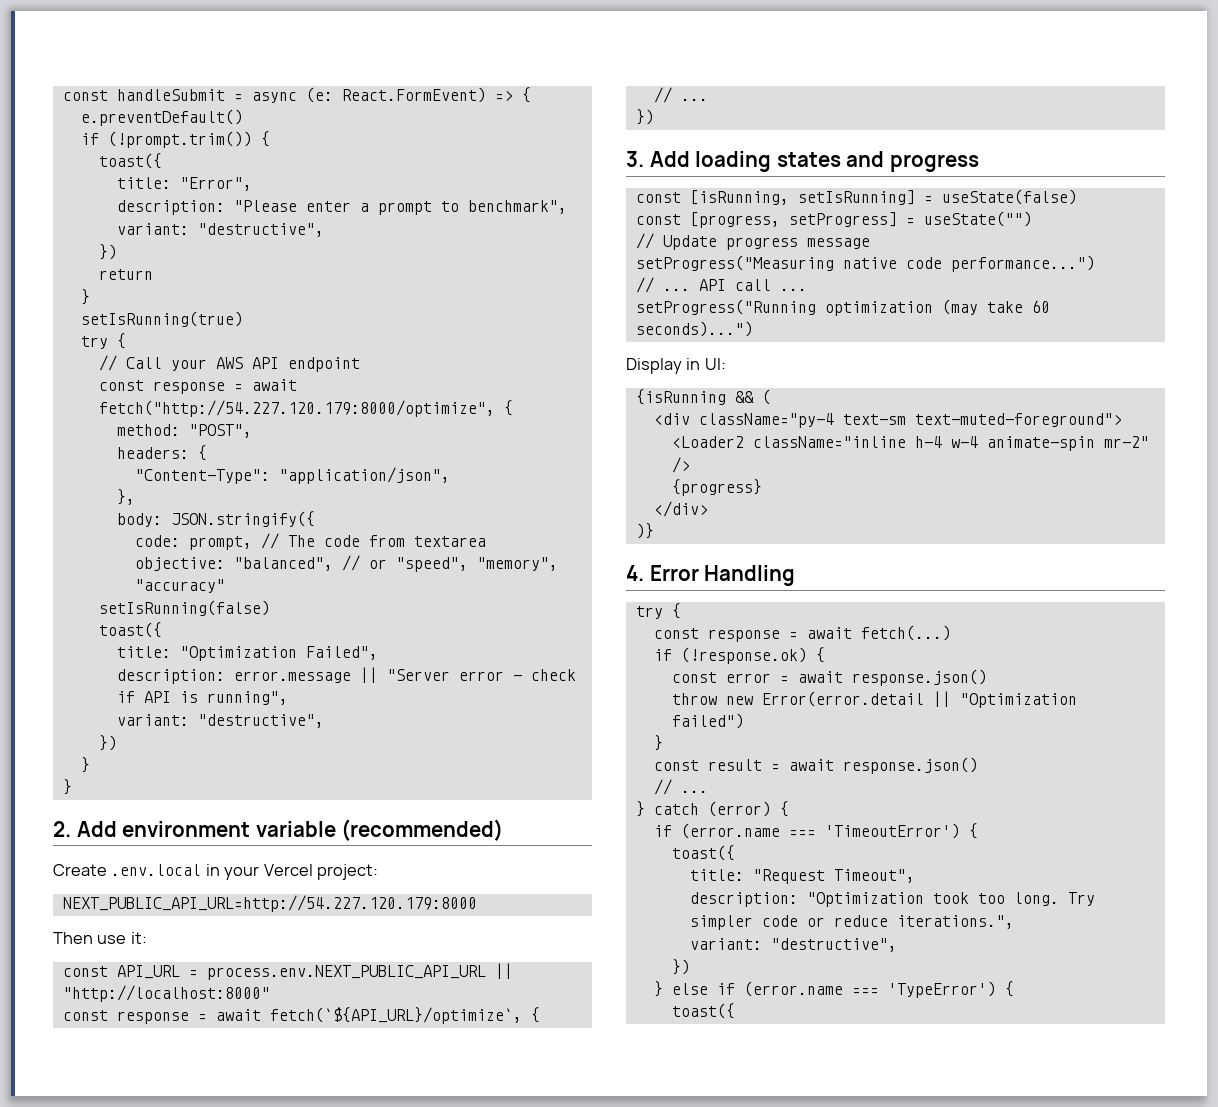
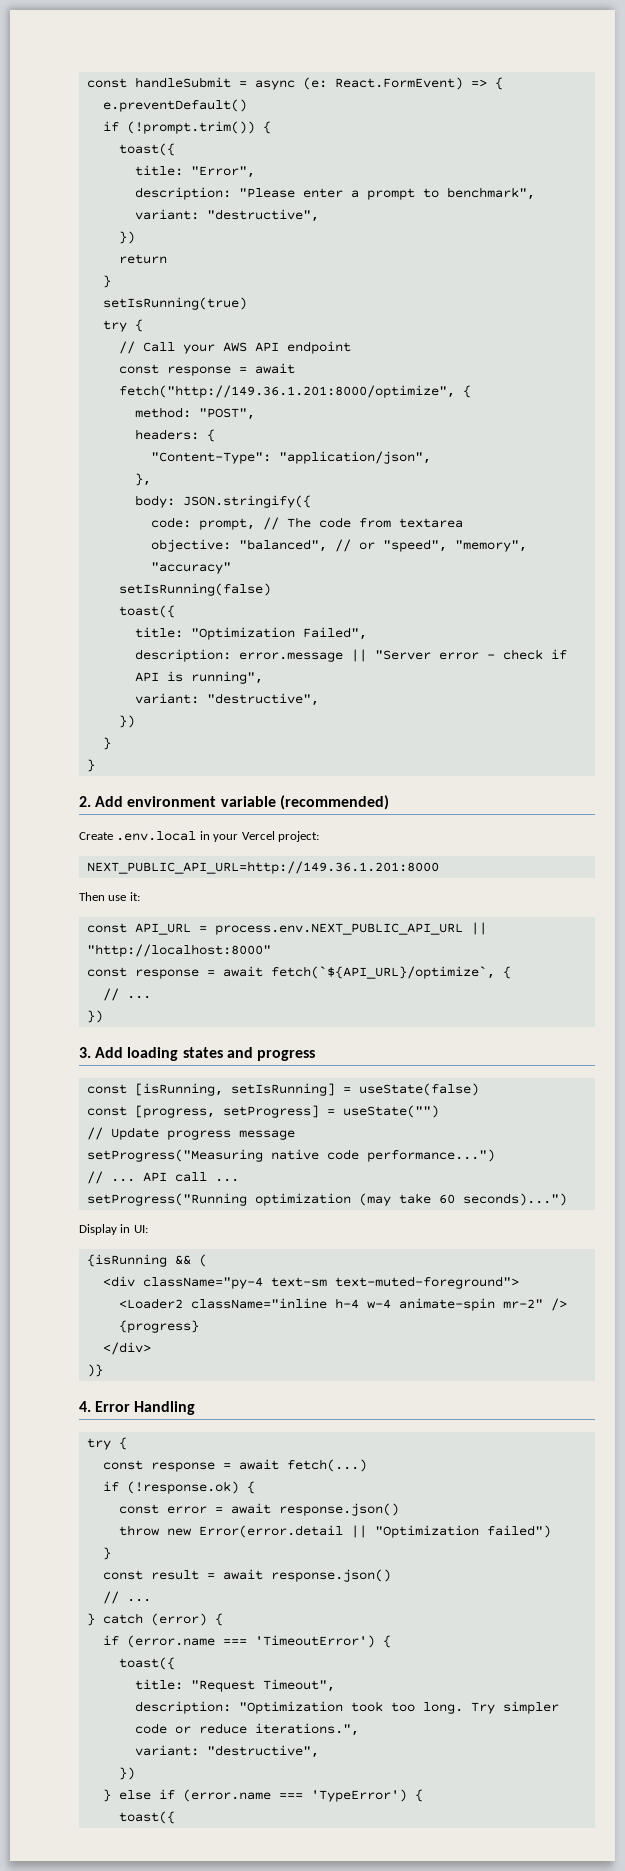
- const response = await fetch("http://54.227.120.179:8000/optimize", {
+ const response = await fetch("http://149.36.1.201:8000/optimize", {
- NEXT_PUBLIC_API_URL=http://54.227.120.179:8000
+ NEXT_PUBLIC_API_URL=http://149.36.1.201:8000

